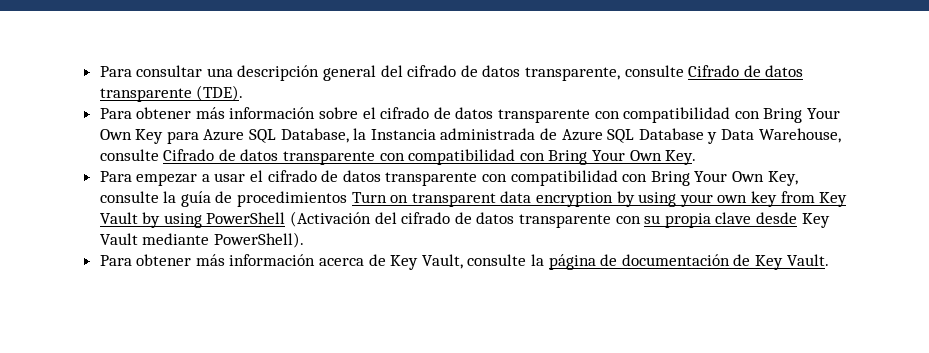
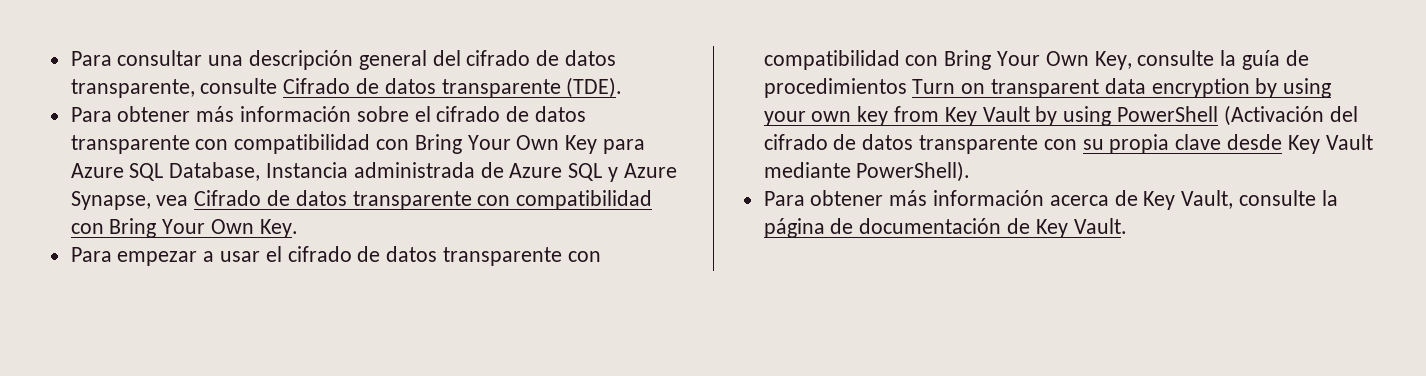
- Para obtener más información sobre el cifrado de datos transparente con compatibilidad con Bring Your Own Key para Azure SQL Database, la Instancia administrada de Azure SQL Database y Data Warehouse, consulte Cifrado de datos transparente con compatibilidad con Bring Your Own Key.
+ Para obtener más información sobre el cifrado de datos transparente con compatibilidad con Bring Your Own Key para Azure SQL Database, Instancia administrada de Azure SQL y Azure Synapse, vea Cifrado de datos transparente con compatibilidad con Bring Your Own Key.

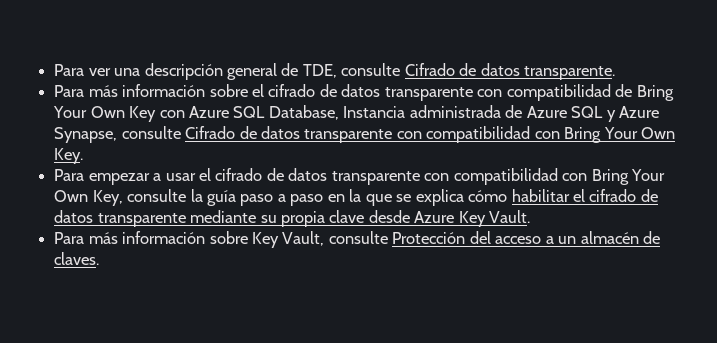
- Para consultar una descripción general del cifrado de datos transparente, consulte Cifrado de datos transparente (TDE).
- Para obtener más información sobre el cifrado de datos transparente con compatibilidad con Bring Your Own Key para Azure SQL Database, Instancia administrada de Azure SQL y Azure Synapse, vea Cifrado de datos transparente con compatibilidad con Bring Your Own Key.
+ Para ver una descripción general de TDE, consulte Cifrado de datos transparente.
+ Para más información sobre el cifrado de datos transparente con compatibilidad de Bring Your Own Key con Azure SQL Database, Instancia administrada de Azure SQL y Azure Synapse, consulte Cifrado de datos transparente con compatibilidad con Bring Your Own Key.
- Para empezar a usar el cifrado de datos transparente con compatibilidad con Bring Your Own Key, consulte la guía de procedimientos Turn on transparent data encryption by using your own key from Key Vault by using PowerShell (Activación del cifrado de datos transparente con su propia clave desde Key Vault mediante PowerShell).
- Para obtener más información acerca de Key Vault, consulte la página de documentación de Key Vault.
+ Para empezar a usar el cifrado de datos transparente con compatibilidad con Bring Your Own Key, consulte la guía paso a paso en la que se explica cómo habilitar el cifrado de datos transparente mediante su propia clave desde Azure Key Vault.
+ Para más información sobre Key Vault, consulte Protección del acceso a un almacén de claves.

